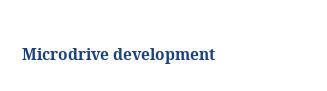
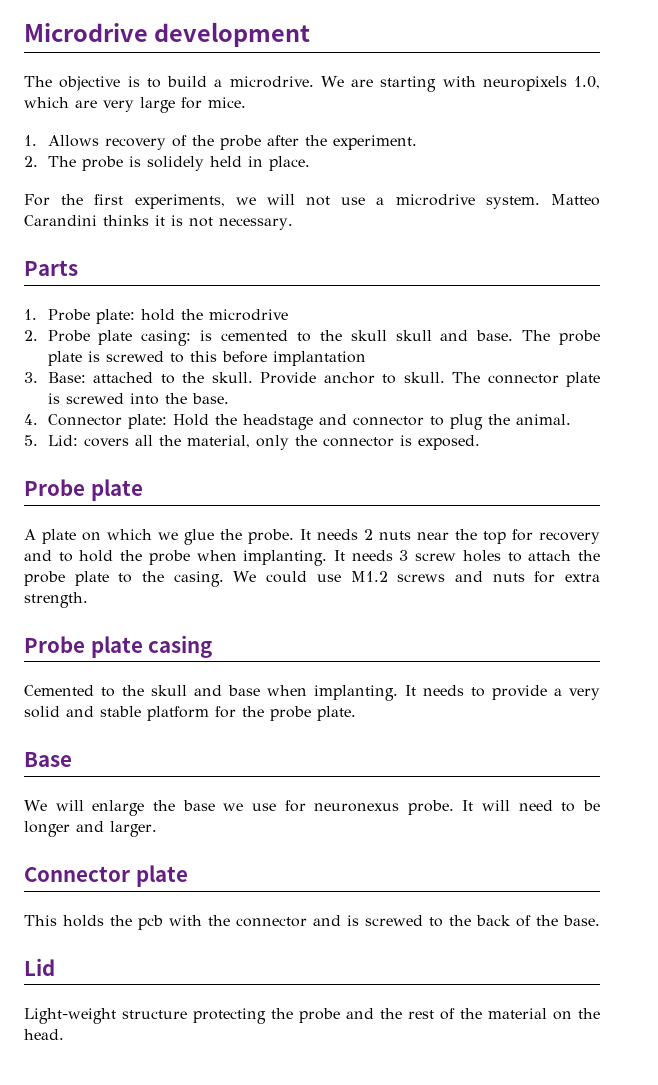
+ The objective is to build a microdrive. We are starting with neuropixels 1.0, which are very large for mice.
+ 1. Allows recovery of the probe after the experiment.
+ 2. The probe is solidely held in place.
+ For the first experiments, we will not use a microdrive system. Matteo Carandini thinks it is not necessary.
+ Parts
+ 1. Probe plate: hold the microdrive
+ 2. Probe plate casing: is cemented to the skull skull and base. The probe plate is screwed to this before implantation
+ 3. Base: attached to the skull. Provide anchor to skull. The connector plate is screwed into the base.
+ 4. Connector plate: Hold the headstage and connector to plug the animal.
+ 5. Lid: covers all the material, only the connector is exposed.
+ Probe plate
+ A plate on which we glue the probe. It needs 2 nuts near the top for recovery and to hold the probe when implanting. It needs 3 screw holes to attach the probe plate to the casing. We could use M1.2 screws and nuts for extra strength.
+ Probe plate casing
+ Cemented to the skull and base when implanting. It needs to provide a very solid and stable platform for the probe plate.
+ Base
+ We will enlarge the base we use for neuronexus probe. It will need to be longer and larger.
+ Connector plate
+ This holds the pcb with the connector and is screwed to the back of the base.
+ Lid
+ Light-weight structure protecting the probe and the rest of the material on the head.

